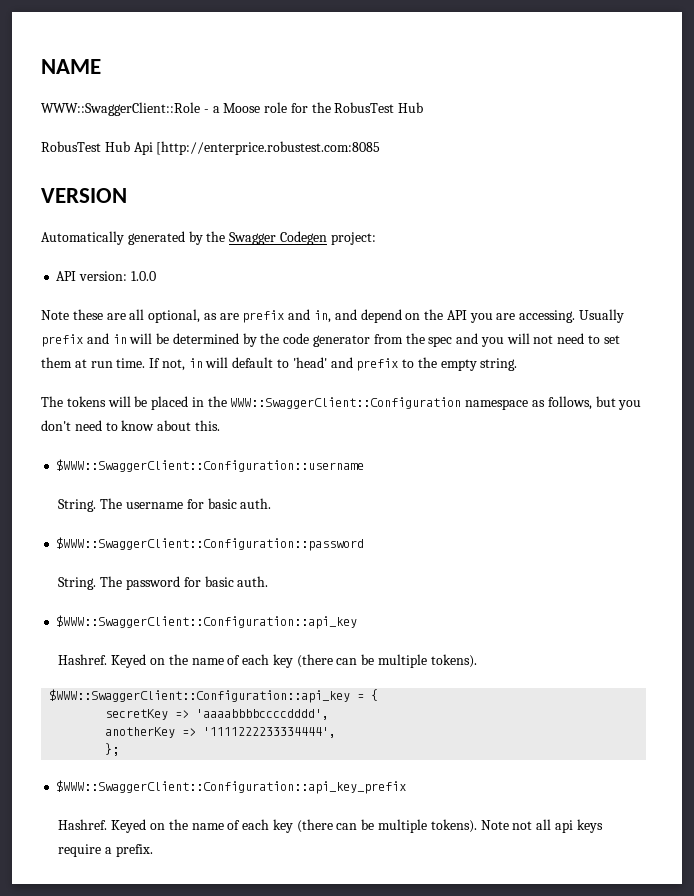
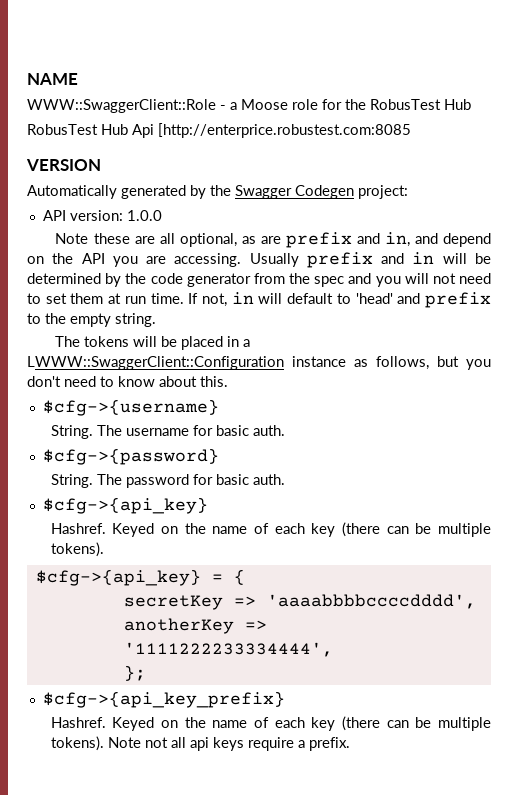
- The tokens will be placed in the WWW::SwaggerClient::Configuration namespace as follows, but you don't need to know about this.
+ The tokens will be placed in a LWWW::SwaggerClient::Configuration instance as follows, but you don't need to know about this.
- $WWW::SwaggerClient::Configuration::username
+ $cfg->{username}
- $WWW::SwaggerClient::Configuration::password
+ $cfg->{password}
  The password for basic auth.
- $WWW::SwaggerClient::Configuration::api_key
+ $cfg->{api_key}
- $WWW::SwaggerClient::Configuration::api_key = {
+ $cfg->{api_key} = {
- $WWW::SwaggerClient::Configuration::api_key_prefix
+ $cfg->{api_key_prefix}

